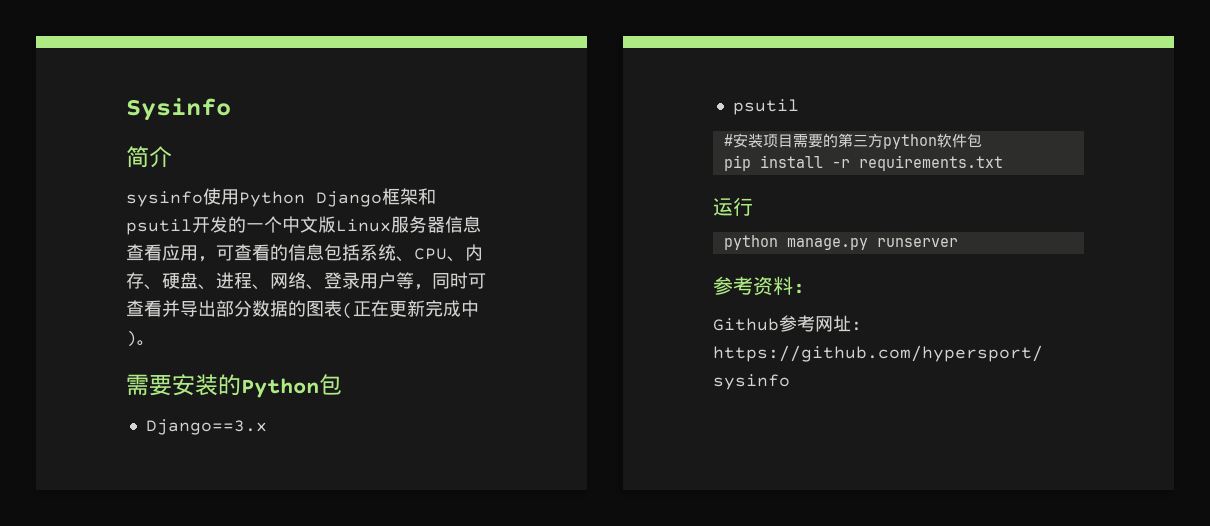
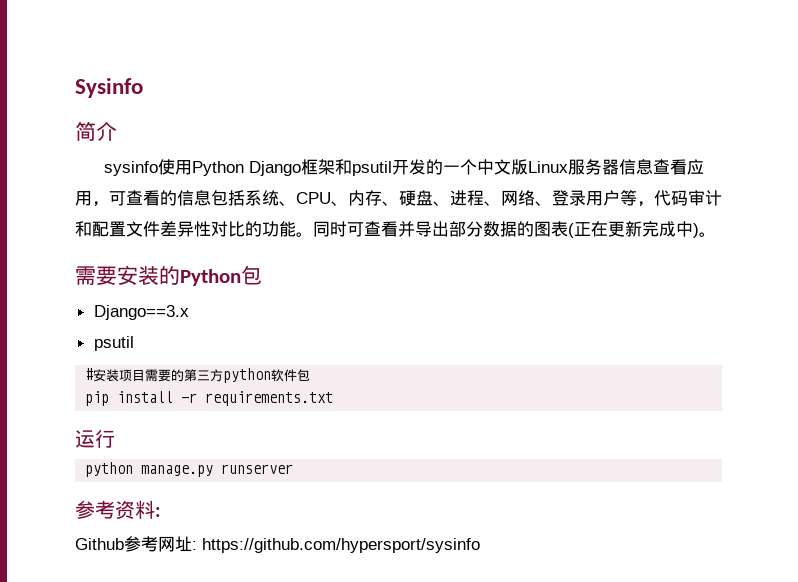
- sysinfo使用Python Django框架和psutil开发的一个中文版Linux服务器信息查看应用，可查看的信息包括系统、CPU、内存、硬盘、进程、网络、登录用户等，同时可查看并导出部分数据的图表(正在更新完成中)。
+ sysinfo使用Python Django框架和psutil开发的一个中文版Linux服务器信息查看应用，可查看的信息包括系统、CPU、内存、硬盘、进程、网络、登录用户等，代码审计和配置文件差异性对比的功能。同时可查看并导出部分数据的图表(正在更新完成中)。

